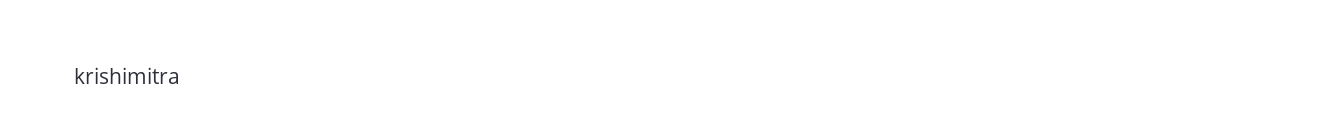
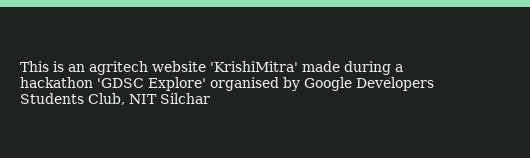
- krishimitra
+ This is an agritech website 'KrishiMitra' made during a hackathon 'GDSC Explore' organised by Google Developers Students Club, NIT Silchar

